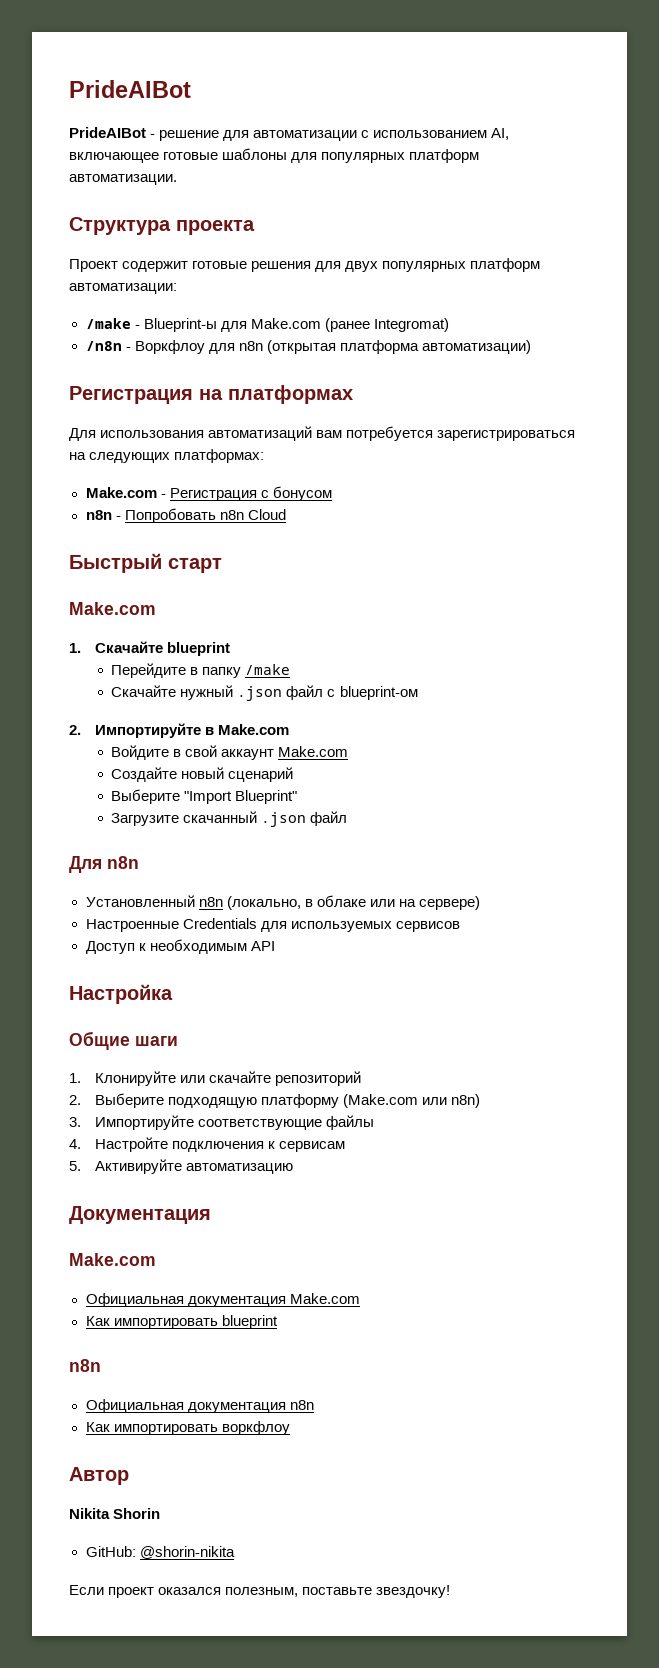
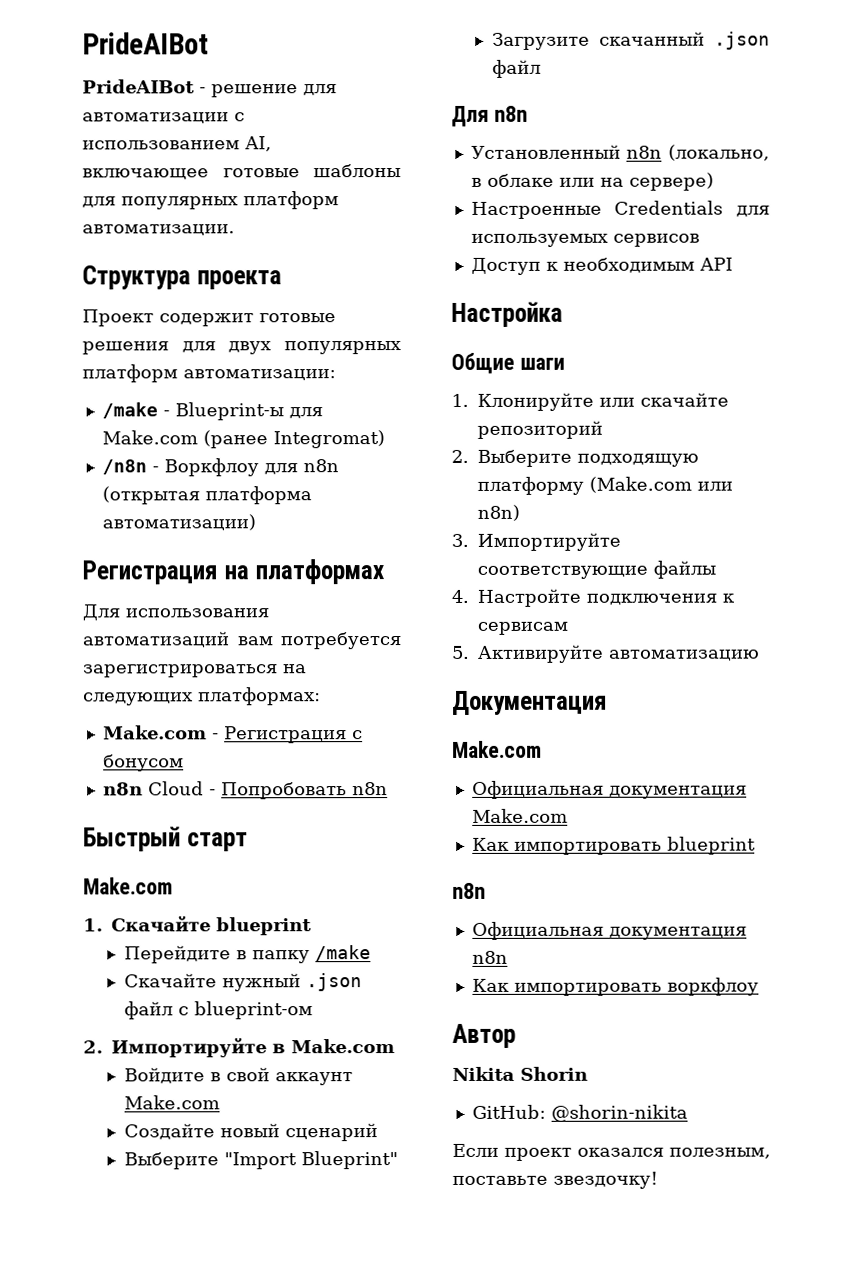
- n8n - Попробовать n8n Cloud
+ n8n Cloud - Попробовать n8n

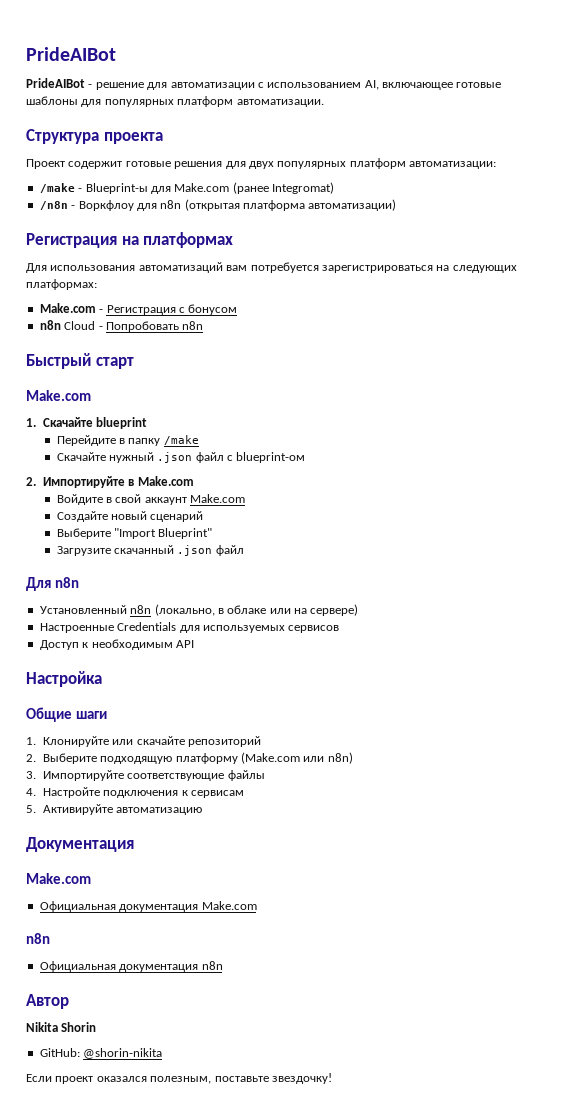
- Как импортировать blueprint
- Как импортировать воркфлоу

